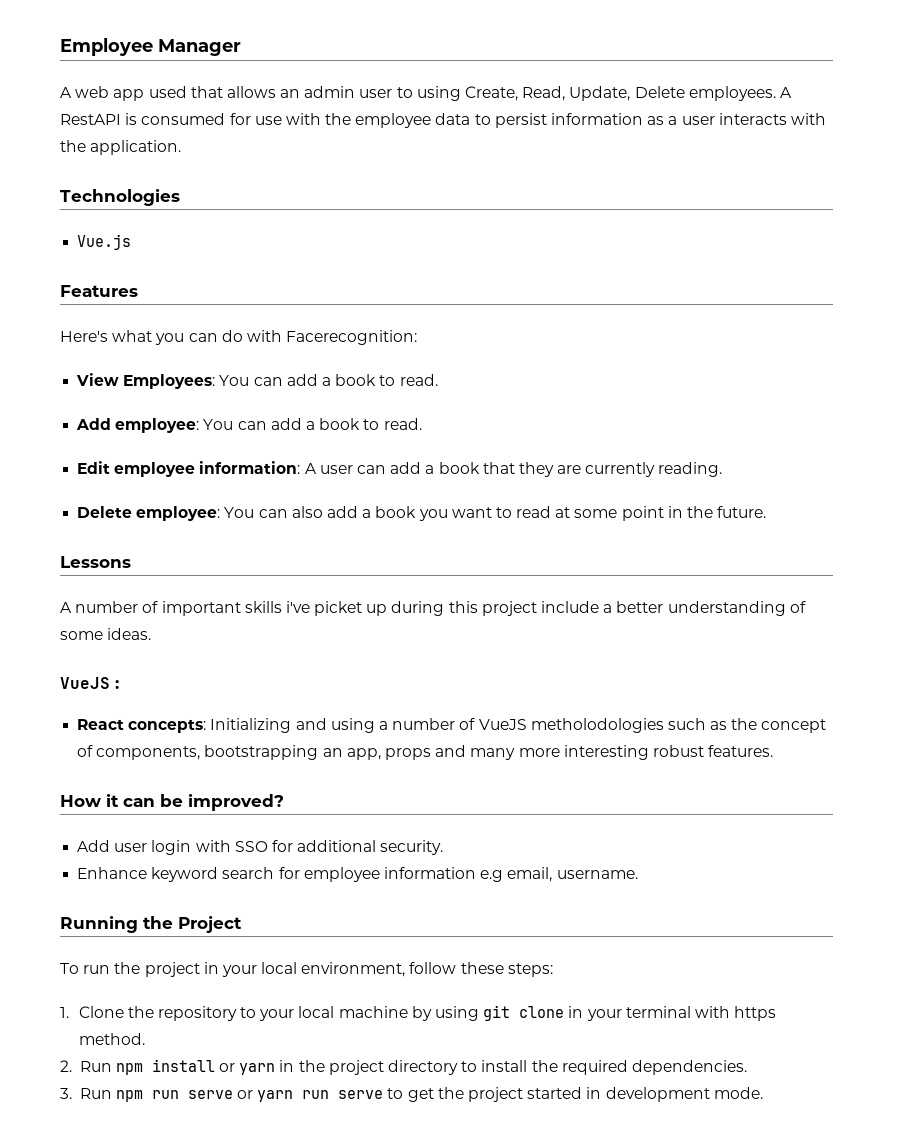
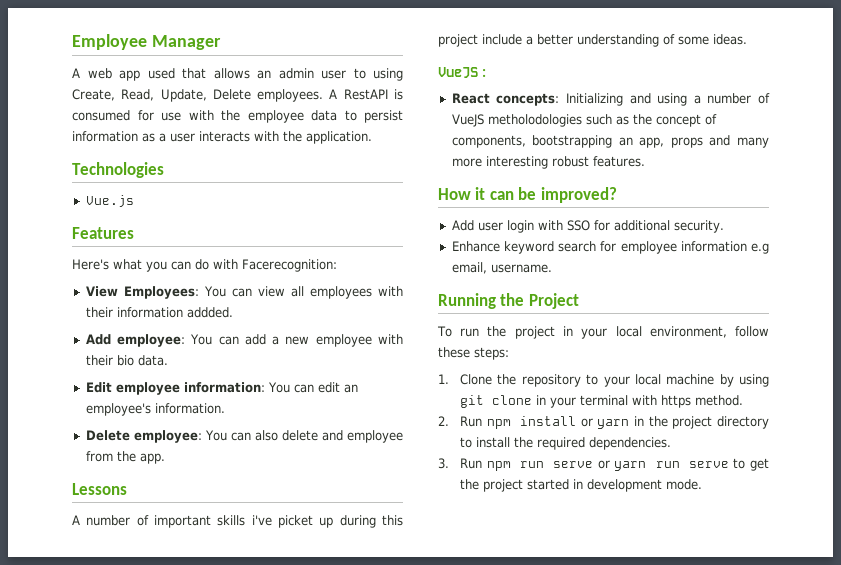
- View Employees: You can add a book to read.
+ View Employees: You can view all employees with their information addded.
- Add employee: You can add a book to read.
- Edit employee information: A user can add a book that they are currently reading.
+ Add employee: You can add a new employee with their bio data.
+ Edit employee information: You can edit an employee's information.
- Delete employee: You can also add a book you want to read at some point in the future.
+ Delete employee: You can also delete and employee from the app.

